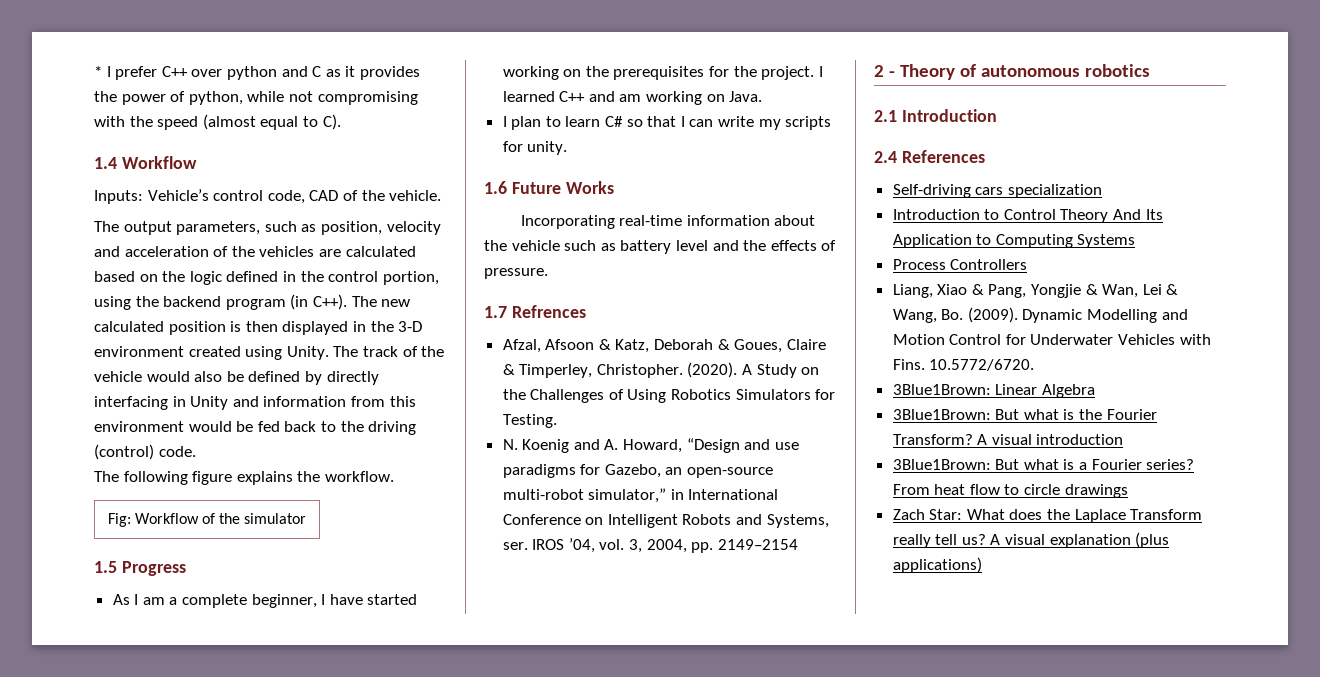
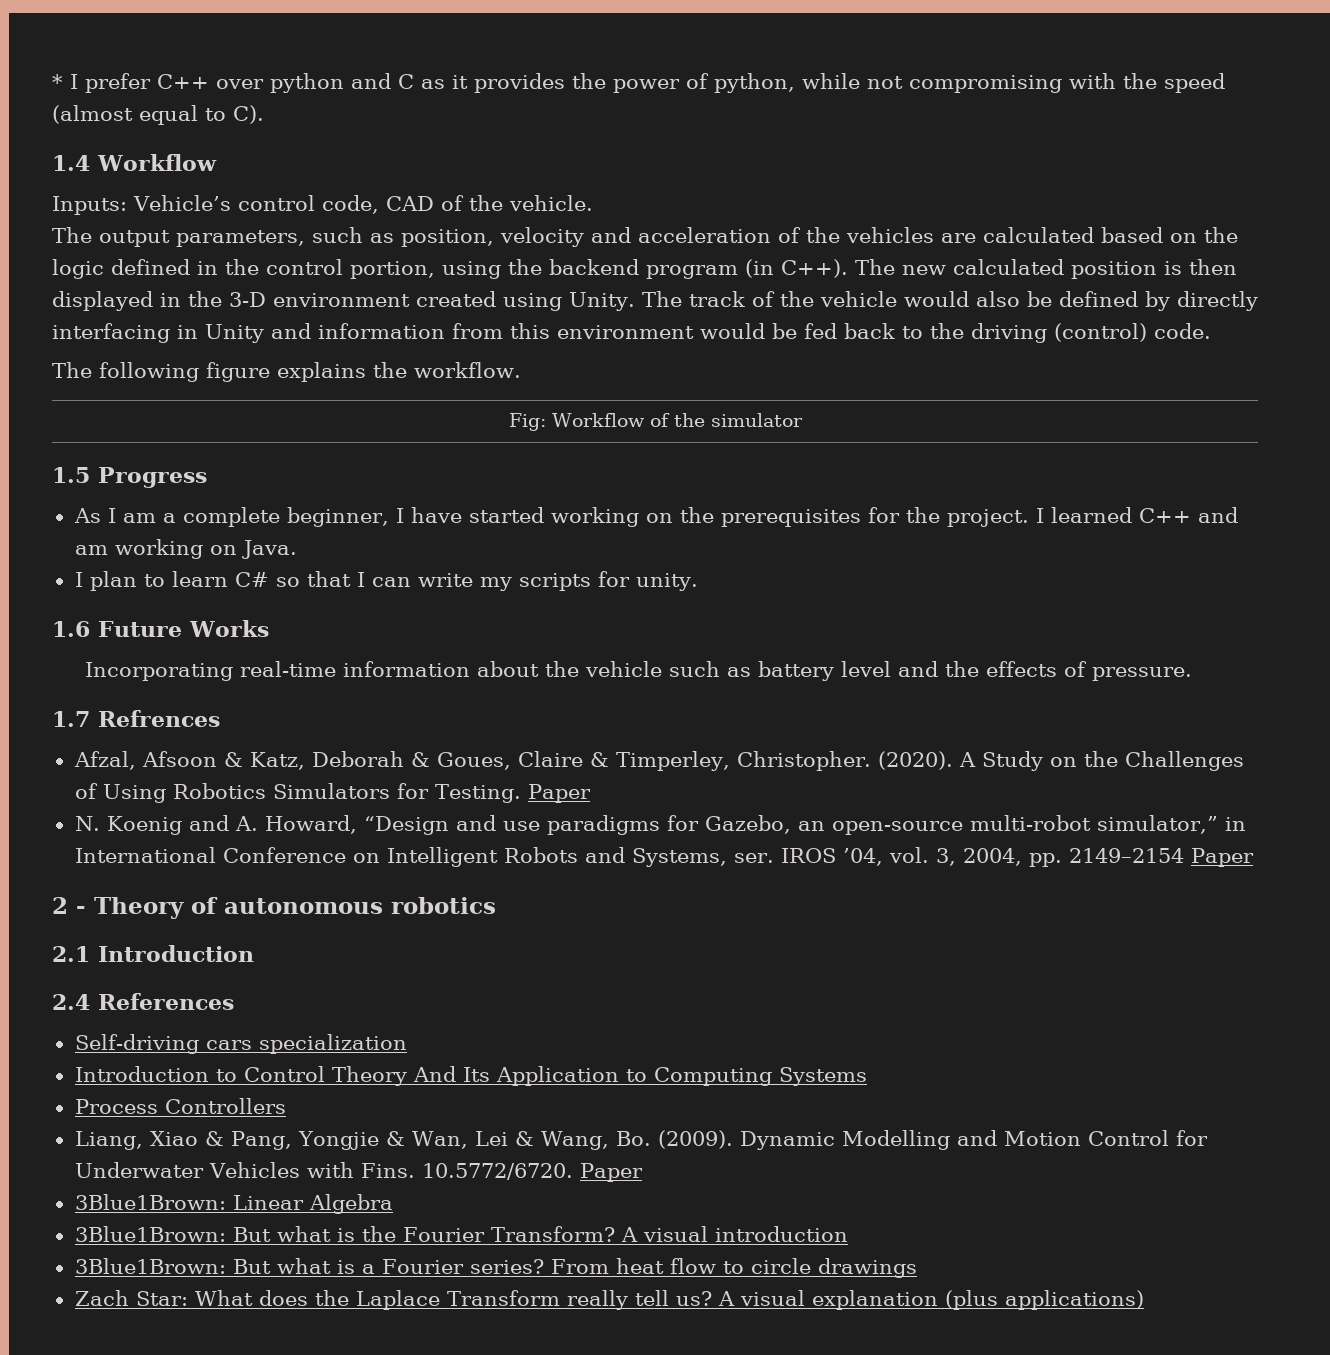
- A Study on the Challenges of Using Robotics Simulators for Testing.
+ A Study on the Challenges of Using Robotics Simulators for Testing. Paper
- IROS ’04, vol. 3, 2004, pp. 2149–2154
+ IROS ’04, vol. 3, 2004, pp. 2149–2154 Paper
- 10.5772/6720.
+ 10.5772/6720. Paper

